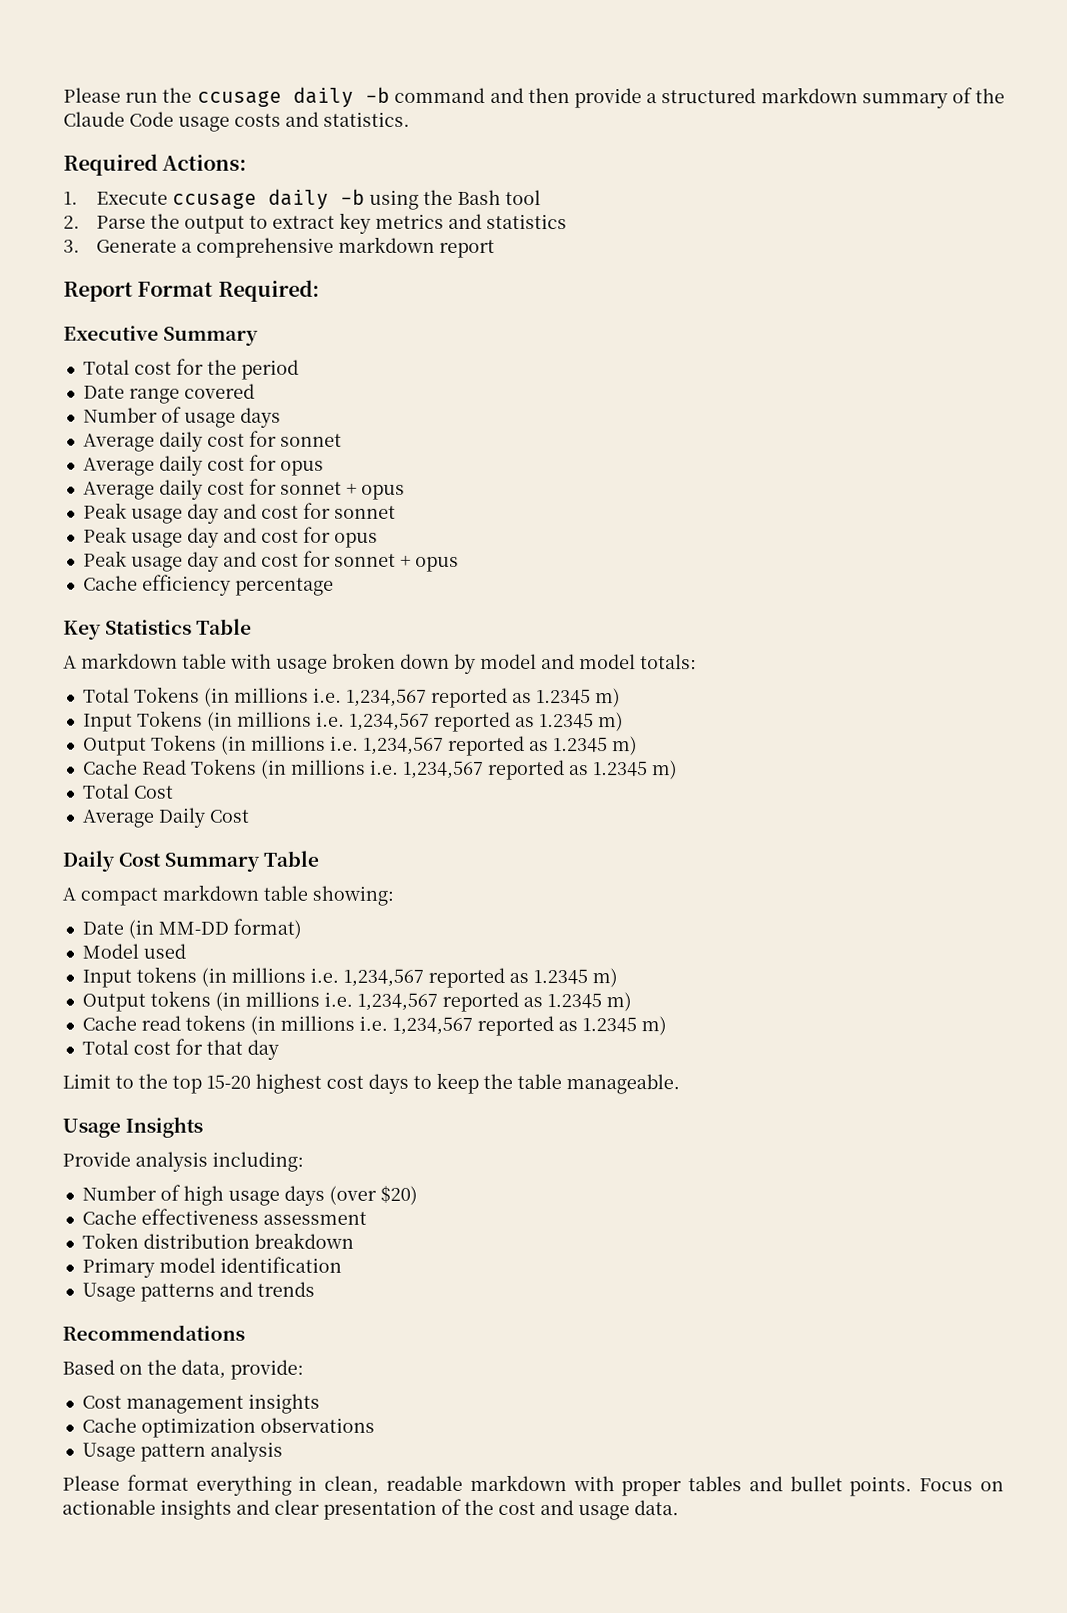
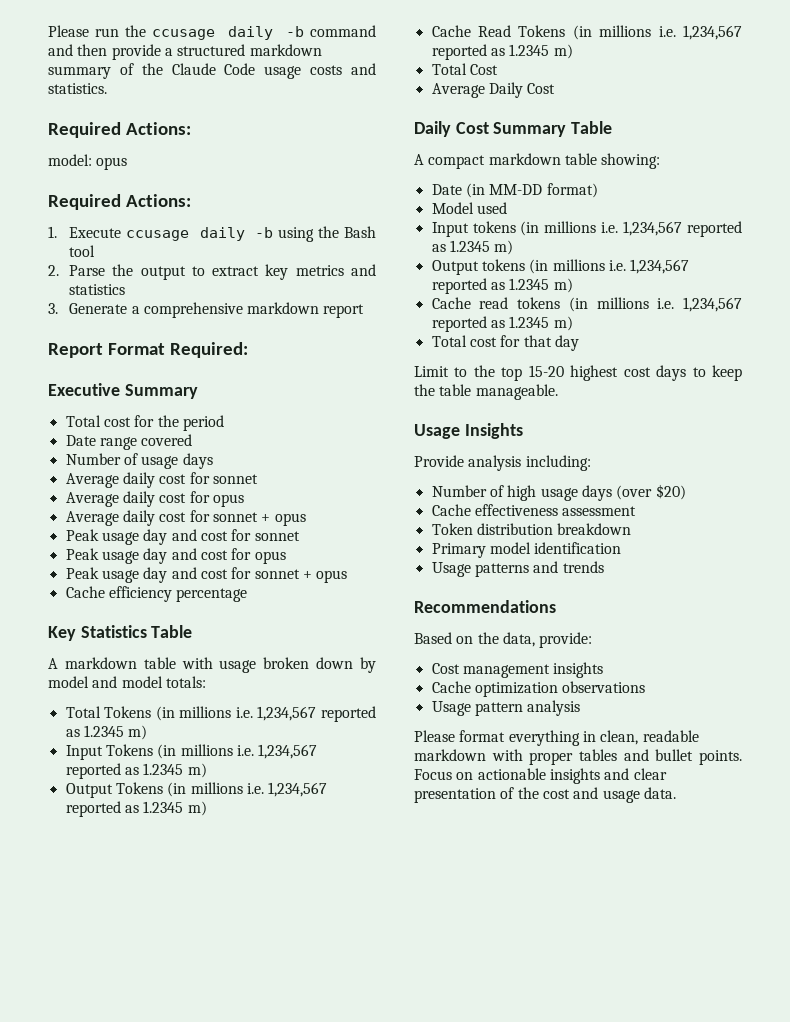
+ model: opus
+ Required Actions:

